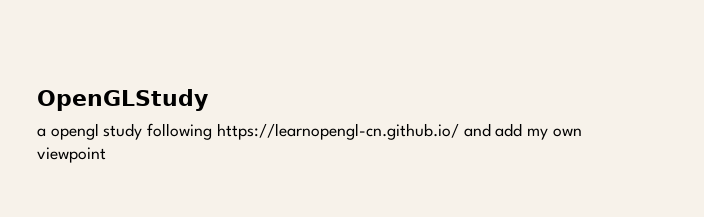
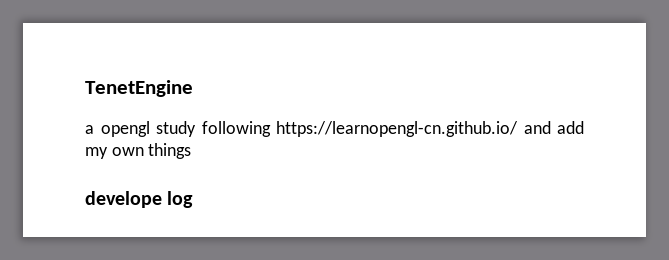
- OpenGLStudy
+ TenetEngine
- a opengl study following https://learnopengl-cn.github.io/ and add my own viewpoint
+ a opengl study following https://learnopengl-cn.github.io/ and add my own things
+ develope log

